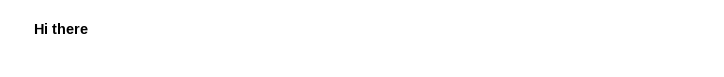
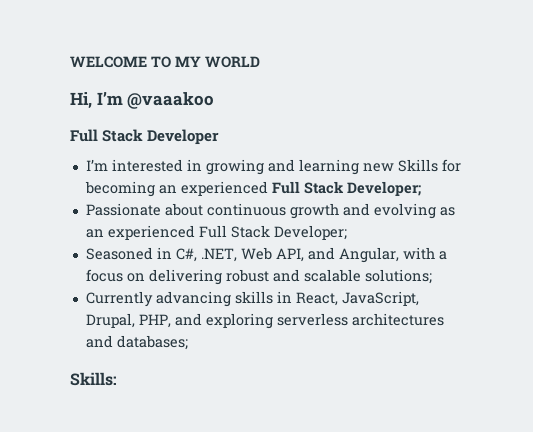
- Hi there
+ WELCOME TO MY WORLD
+ Hi, I’m @vaaakoo
+ Full Stack Developer
+ I’m interested in growing and learning new Skills for becoming an experienced Full Stack Developer;
+ Passionate about continuous growth and evolving as an experienced Full Stack Developer;
+ Seasoned in C#, .NET, Web API, and Angular, with a focus on delivering robust and scalable solutions;
+ Currently advancing skills in React, JavaScript, Drupal, PHP, and exploring serverless architectures and databases;
+ Skills:

